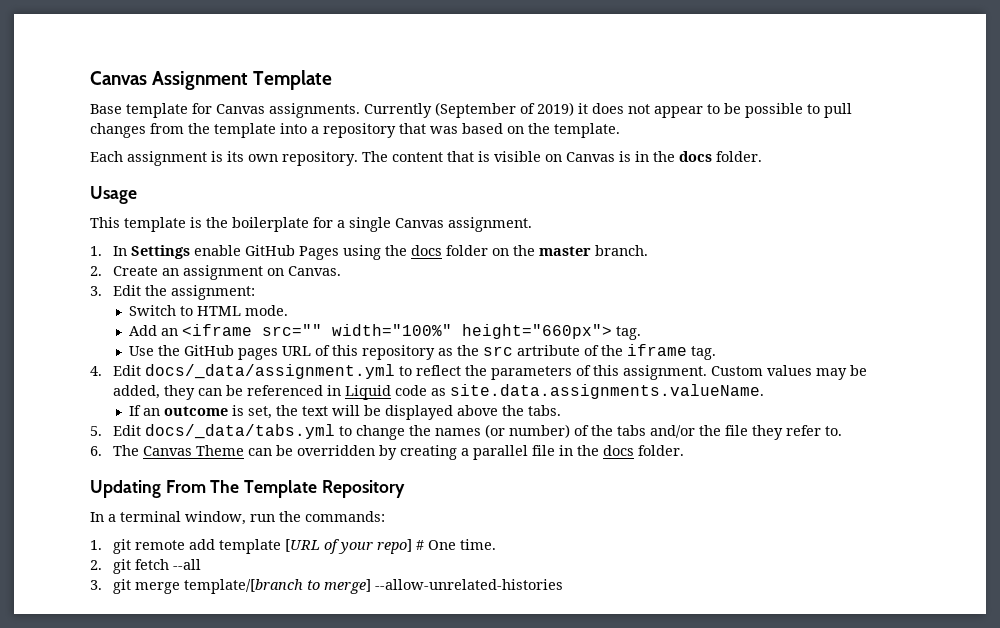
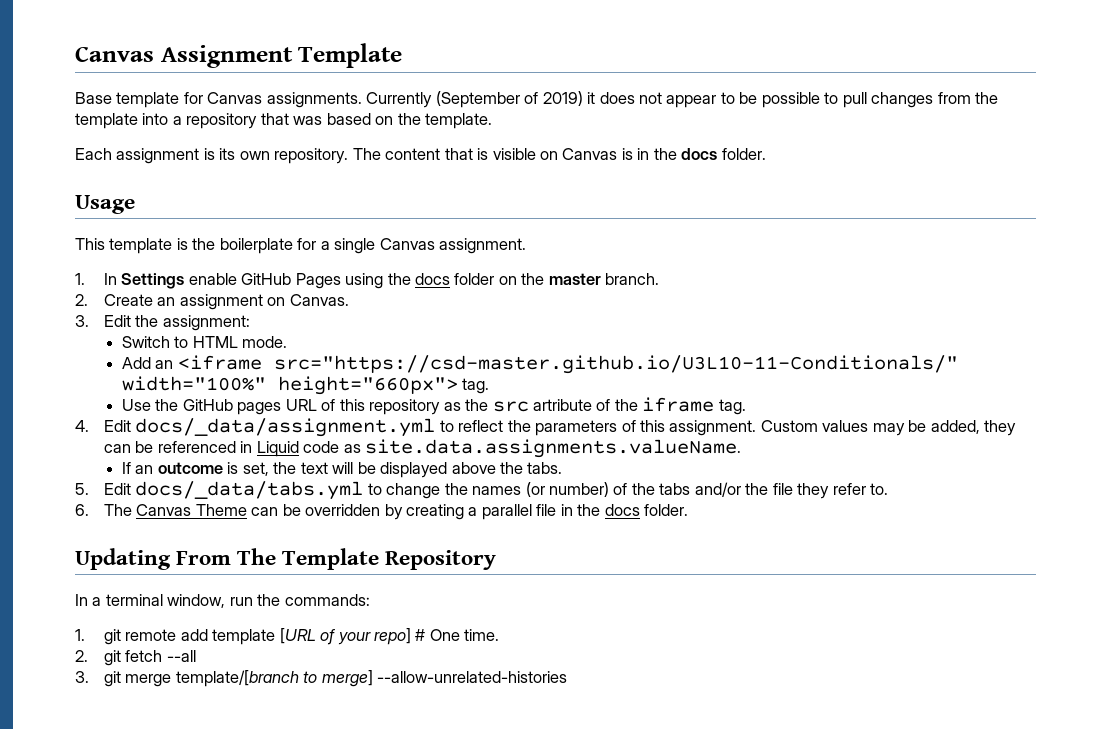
- Add an <iframe src="" width="100%" height="660px"> tag.
+ Add an <iframe src="https://csd-master.github.io/U3L10-11-Conditionals/" width="100%" height="660px"> tag.

